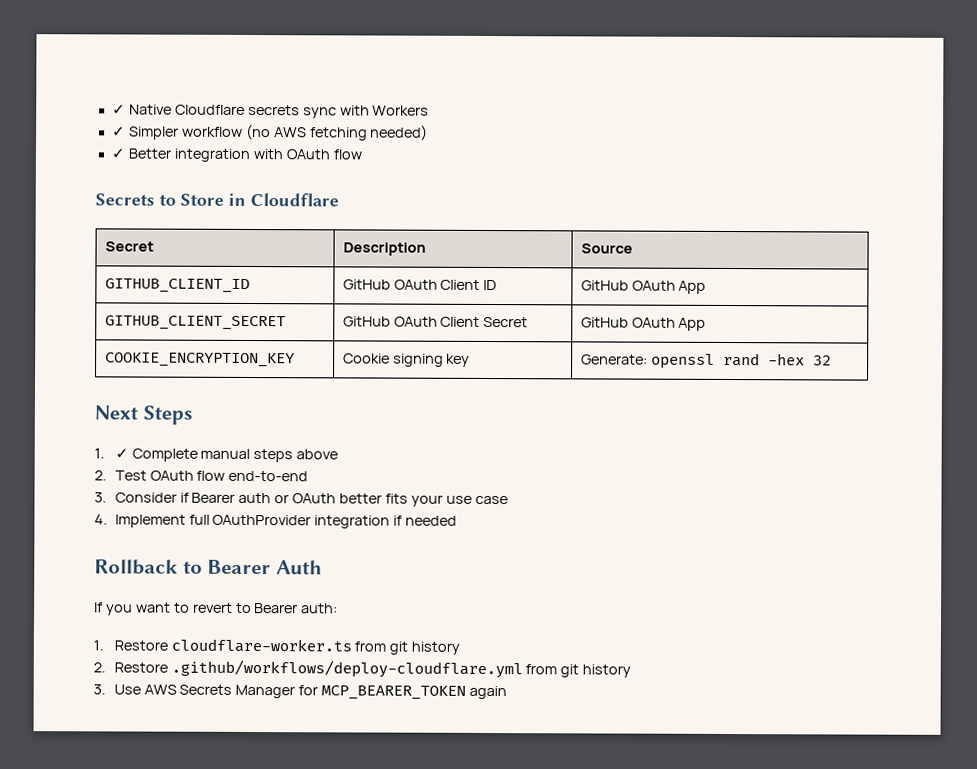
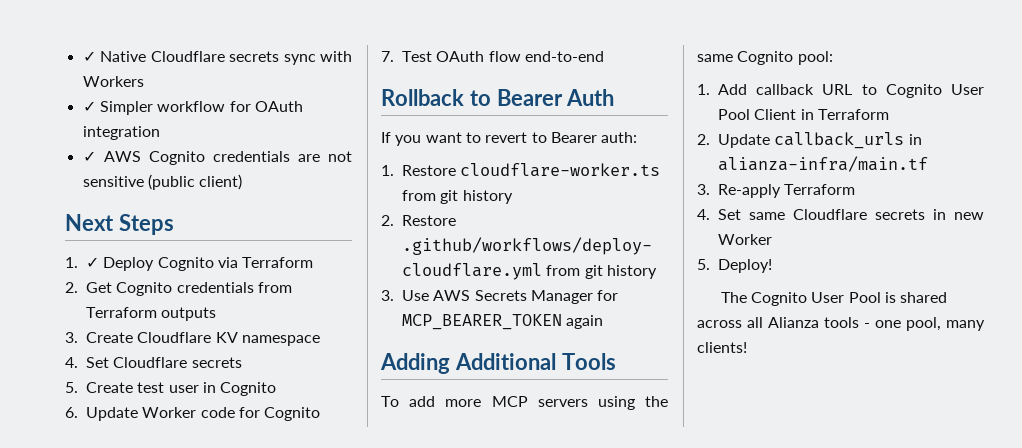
- ✓ Simpler workflow (no AWS fetching needed)
- ✓ Better integration with OAuth flow
- Secrets to Store in Cloudflare
- Secret | Description | Source
- GITHUB_CLIENT_ID | GitHub OAuth Client ID | GitHub OAuth App
- GITHUB_CLIENT_SECRET | GitHub OAuth Client Secret | GitHub OAuth App
- COOKIE_ENCRYPTION_KEY | Cookie signing key | Generate: openssl rand -hex 32
+ ✓ Simpler workflow for OAuth integration
+ ✓ AWS Cognito credentials are not sensitive (public client)
  Next Steps
- 1. ✓ Complete manual steps above
- 2. Test OAuth flow end-to-end
- 3. Consider if Bearer auth or OAuth better fits your use case
- 4. Implement full OAuthProvider integration if needed
+ 1. ✓ Deploy Cognito via Terraform
+ 2. Get Cognito credentials from Terraform outputs
+ 3. Create Cloudflare KV namespace
+ 4. Set Cloudflare secrets
+ 5. Create test user in Cognito
+ 6. Update Worker code for Cognito
+ 7. Test OAuth flow end-to-end
+ Adding Additional Tools
+ To add more MCP servers using the same Cognito pool:
+ 1. Add callback URL to Cognito User Pool Client in Terraform
+ 2. Update callback_urls in alianza-infra/main.tf
+ 3. Re-apply Terraform
+ 4. Set same Cloudflare secrets in new Worker
+ 5. Deploy!
+ The Cognito User Pool is shared across all Alianza tools - one pool, many clients!

